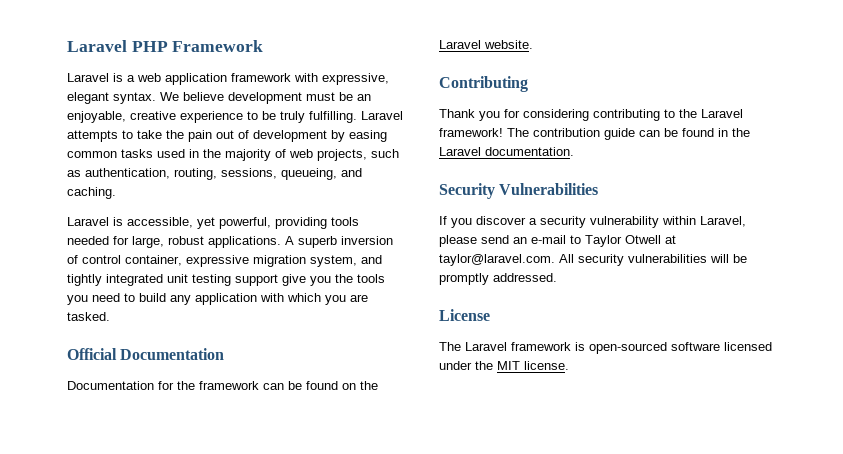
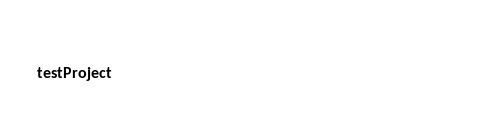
- Laravel PHP Framework
- Laravel is a web application framework with expressive, elegant syntax. We believe development must be an enjoyable, creative experience to be truly fulfilling. Laravel attempts to take the pain out of development by easing common tasks used in the majority of web projects, such as authentication, routing, sessions, queueing, and caching.
- Laravel is accessible, yet powerful, providing tools needed for large, robust applications. A superb inversion of control container, expressive migration system, and tightly integrated unit testing support give you the tools you need to build any application with which you are tasked.
- Official Documentation
- Documentation for the framework can be found on the Laravel website.
- Contributing
- Thank you for considering contributing to the Laravel framework! The contribution guide can be found in the Laravel documentation.
- Security Vulnerabilities
- If you discover a security vulnerability within Laravel, please send an e-mail to Taylor Otwell at taylor@laravel.com. All security vulnerabilities will be promptly addressed.
- License
- The Laravel framework is open-sourced software licensed under the MIT license.
+ testProject

